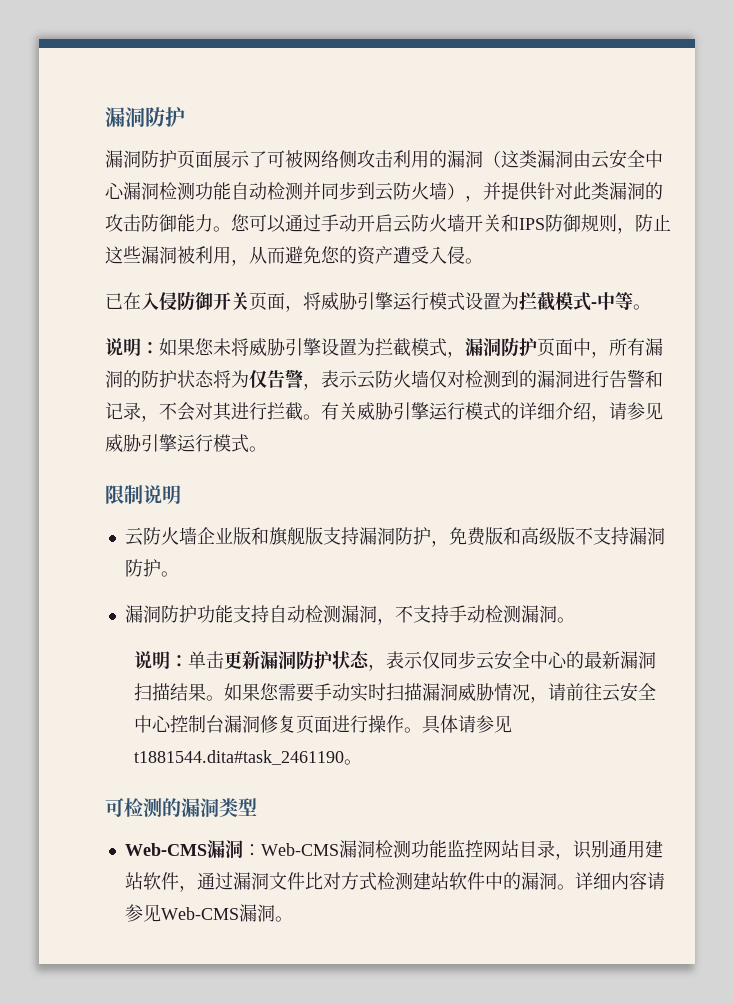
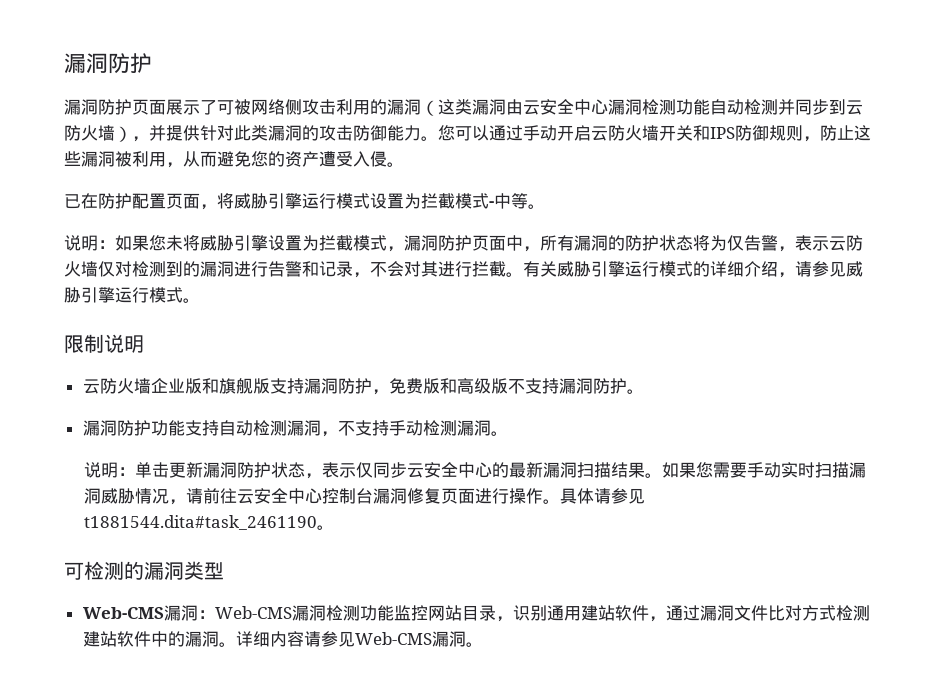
- 已在入侵防御开关页面，将威胁引擎运行模式设置为拦截模式-中等。
+ 已在防护配置页面，将威胁引擎运行模式设置为拦截模式-中等。

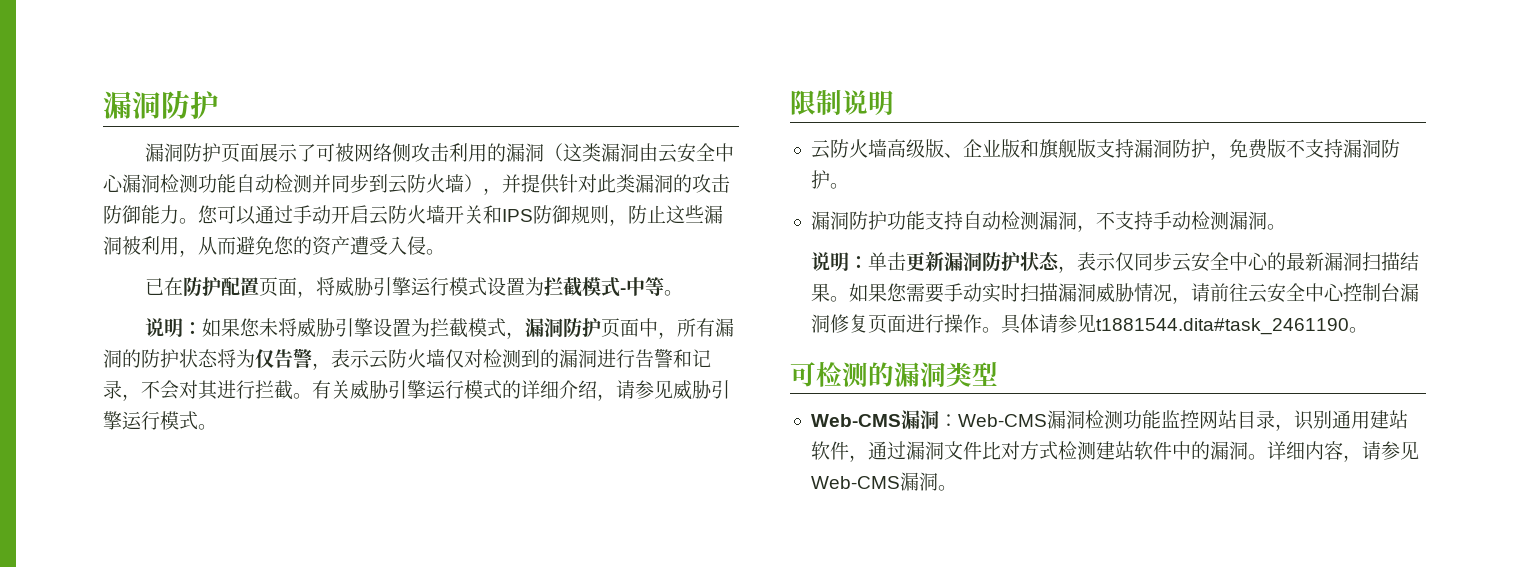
- 云防火墙企业版和旗舰版支持漏洞防护，免费版和高级版不支持漏洞防护。
+ 云防火墙高级版、企业版和旗舰版支持漏洞防护，免费版不支持漏洞防护。
- 详细内容请参见Web-CMS漏洞。
+ 详细内容，请参见Web-CMS漏洞。

